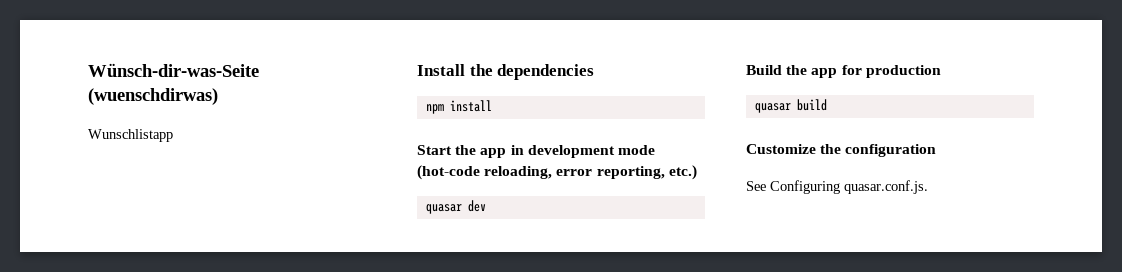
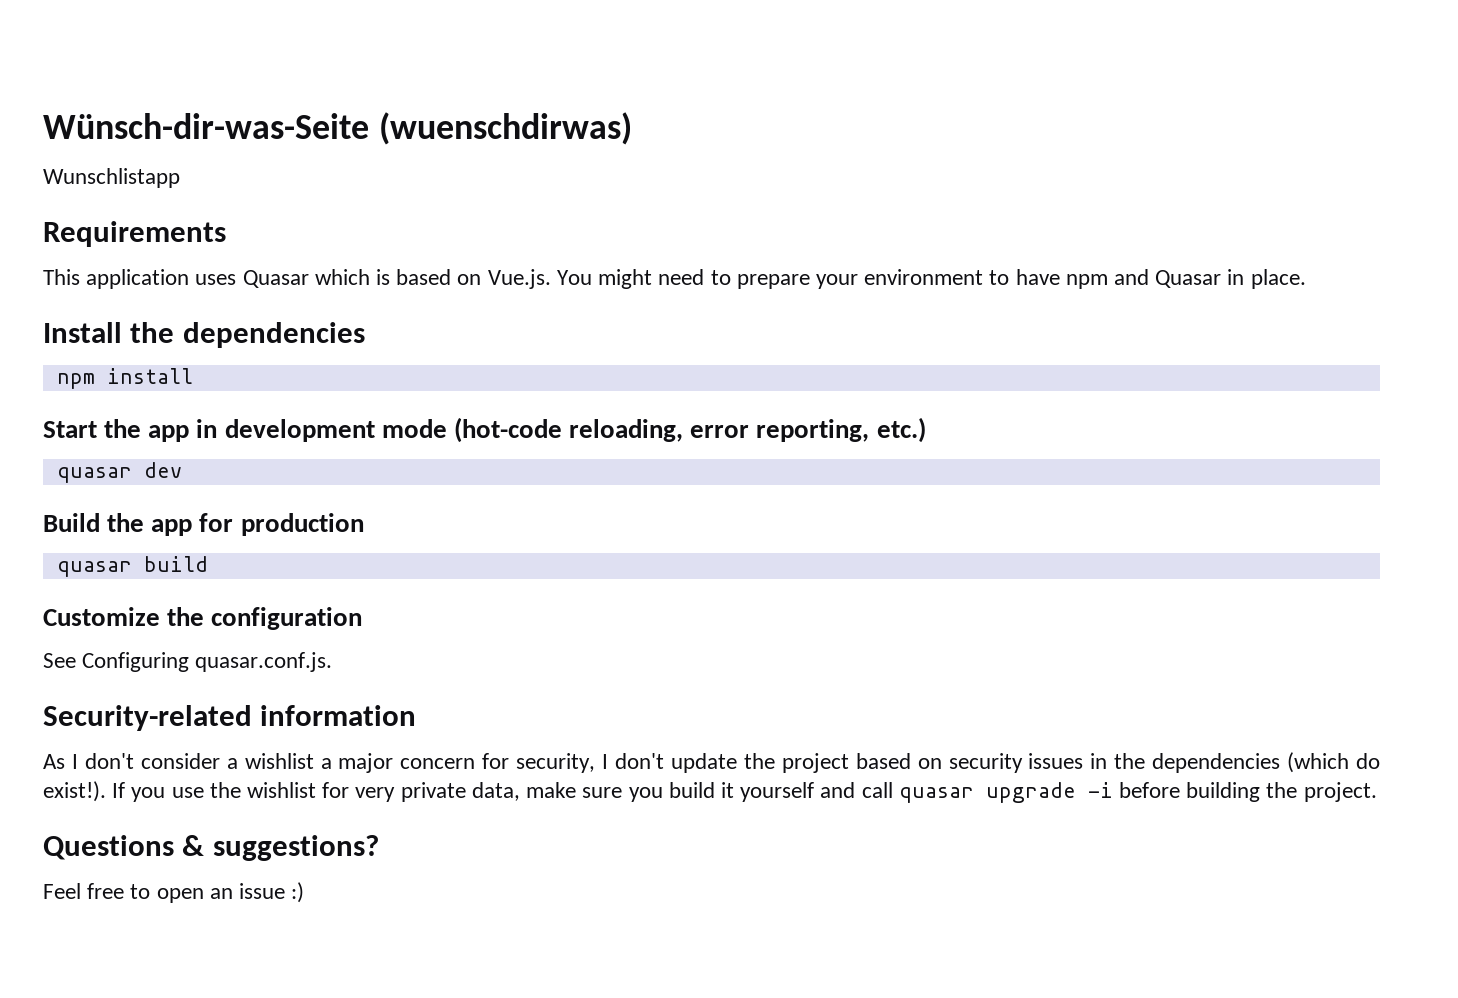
+ Requirements
+ This application uses Quasar which is based on Vue.js. You might need to prepare your environment to have npm and Quasar in place.
+ Security-related information
+ As I don't consider a wishlist a major concern for security, I don't update the project based on security issues in the dependencies (which do exist!). If you use the wishlist for very private data, make sure you build it yourself and call quasar upgrade -i before building the project.
+ Questions & suggestions?
+ Feel free to open an issue :)

